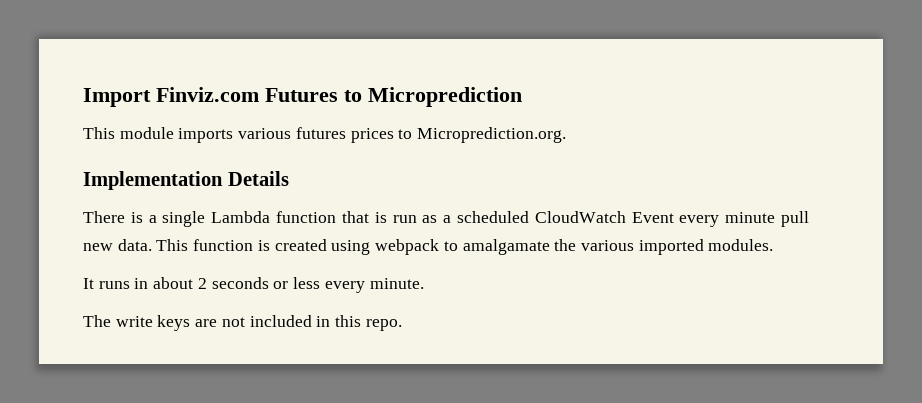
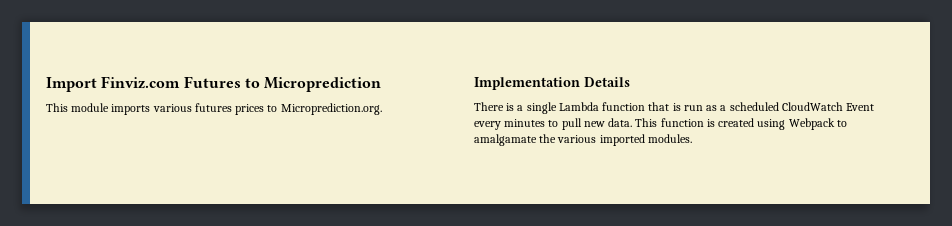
- There is a single Lambda function that is run as a scheduled CloudWatch Event every minute pull new data.
+ There is a single Lambda function that is run as a scheduled CloudWatch Event every minutes to pull new data.
- This function is created using webpack to amalgamate the various imported modules.
+ This function is created using Webpack to amalgamate the various imported modules.
- It runs in about 2 seconds or less every minute.
- The write keys are not included in this repo.

